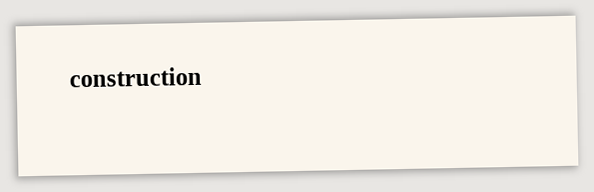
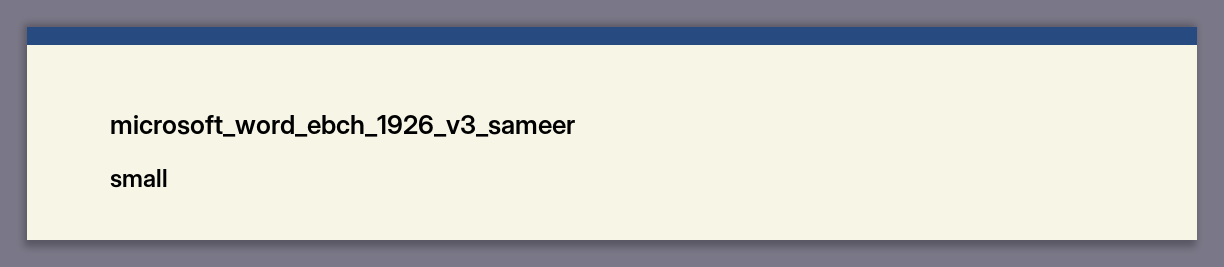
- construction
+ microsoft_word_ebch_1926_v3_sameer
+ small

